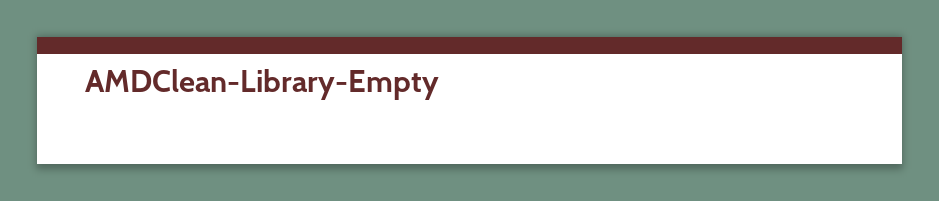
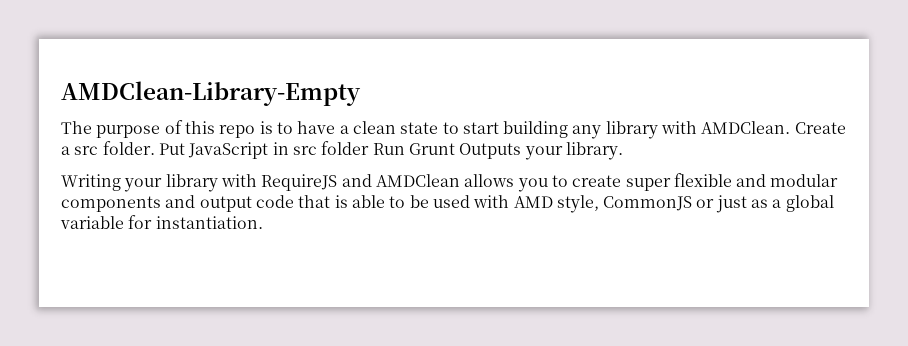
+ The purpose of this repo is to have a clean state to start building any library with AMDClean. Create a src folder. Put JavaScript in src folder Run Grunt Outputs your library.
+ Writing your library with RequireJS and AMDClean allows you to create super flexible and modular components and output code that is able to be used with AMD style, CommonJS or just as a global variable for instantiation.

